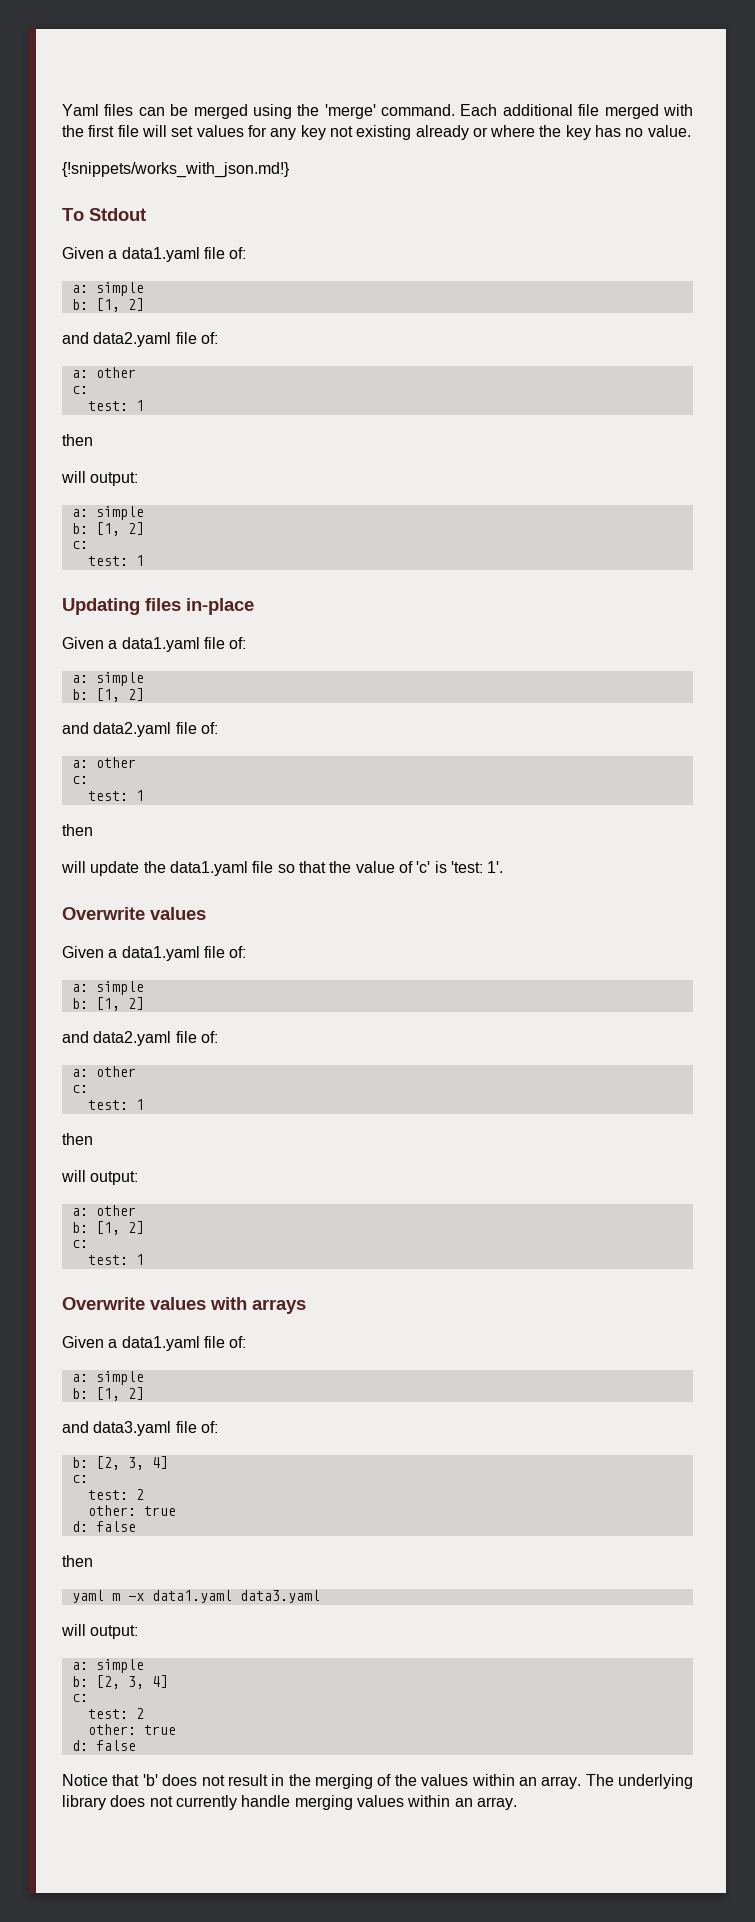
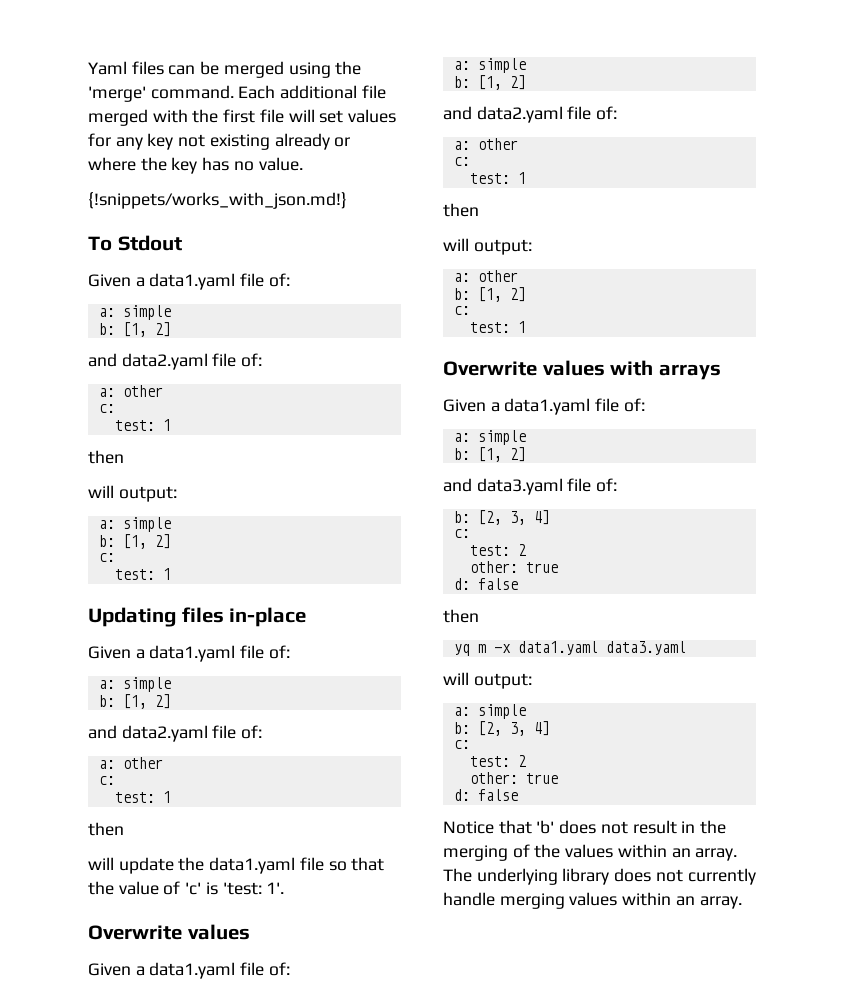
- yaml m -x data1.yaml data3.yaml
+ yq m -x data1.yaml data3.yaml

